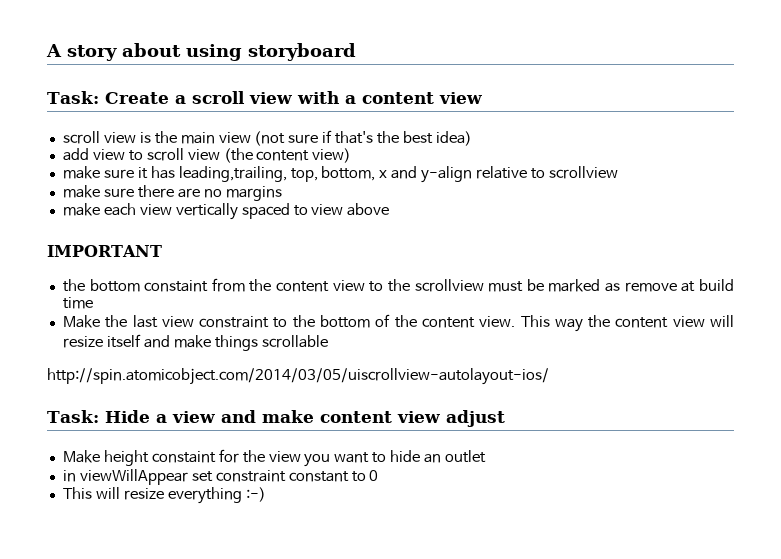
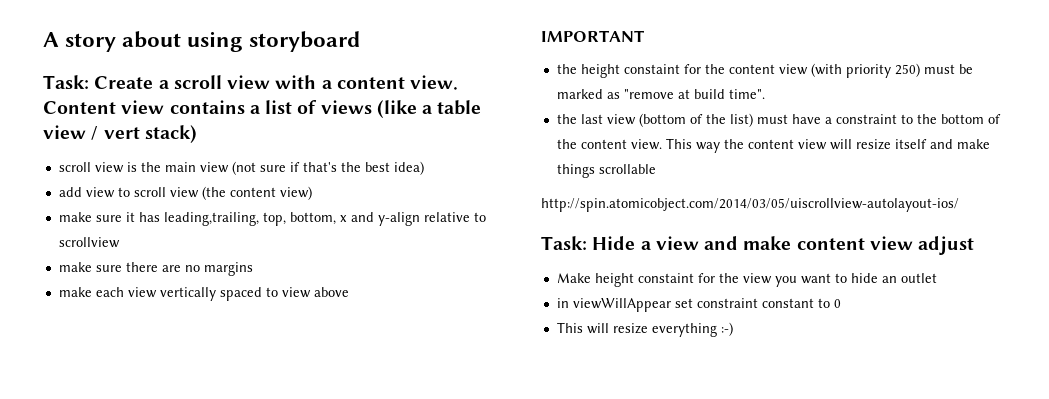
- Task: Create a scroll view with a content view
+ Task: Create a scroll view with a content view. Content view contains a list of views (like a table view / vert stack)
- the bottom constaint from the content view to the scrollview must be marked as remove at build time
- Make the last view constraint to the bottom of the content view.
+ the height constaint for the content view (with priority 250) must be marked as "remove at build time".
+ the last view (bottom of the list) must have a constraint to the bottom of the content view.

